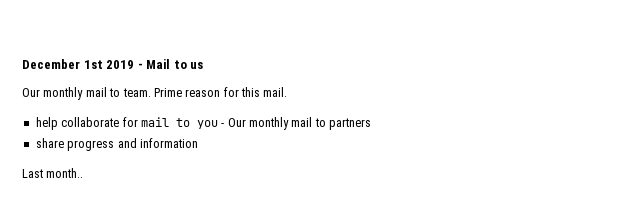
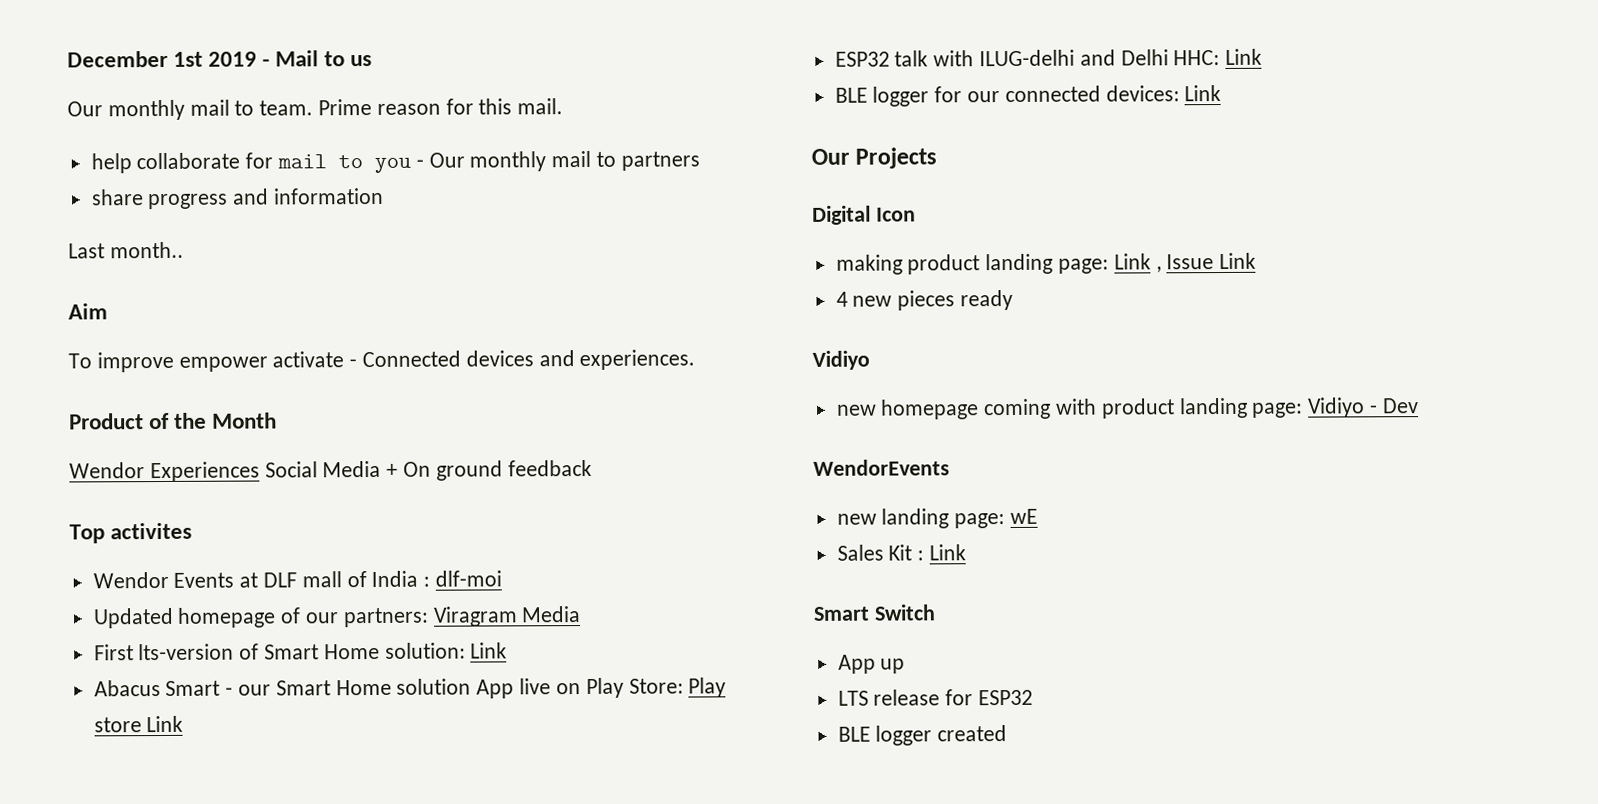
+ Aim
+ To improve empower activate - Connected devices and experiences.
+ Product of the Month
+ Wendor Experiences Social Media + On ground feedback
+ Top activites
+ Wendor Events at DLF mall of India : dlf-moi
+ Updated homepage of our partners: Viragram Media
+ First lts-version of Smart Home solution: Link
+ Abacus Smart - our Smart Home solution App live on Play Store: Play store Link
+ ESP32 talk with ILUG-delhi and Delhi HHC: Link
+ BLE logger for our connected devices: Link
+ Our Projects
+ Digital Icon
+ making product landing page: Link , Issue Link
+ 4 new pieces ready
+ Vidiyo
+ new homepage coming with product landing page: Vidiyo - Dev
+ WendorEvents
+ new landing page: wE
+ Sales Kit : Link
+ Smart Switch
+ App up
+ LTS release for ESP32
+ BLE logger created

